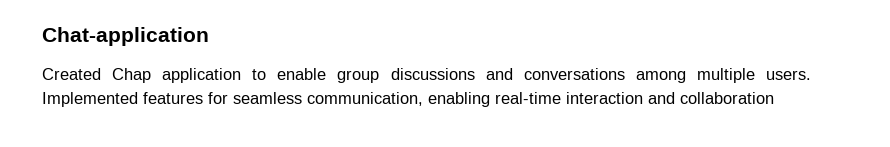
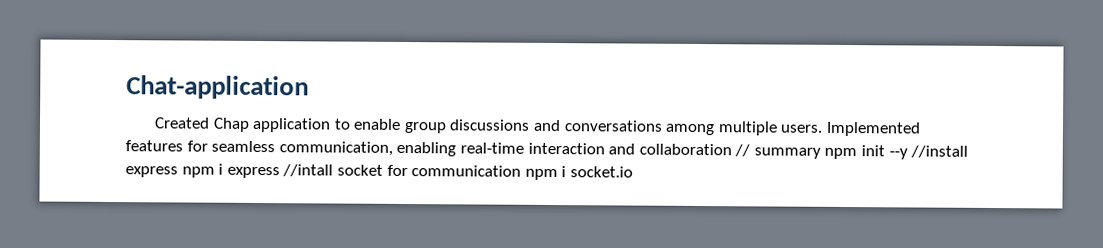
- Implemented features for seamless communication, enabling real-time interaction and collaboration
+ Implemented features for seamless communication, enabling real-time interaction and collaboration // summary npm init --y //install express npm i express //intall socket for communication npm i socket.io

